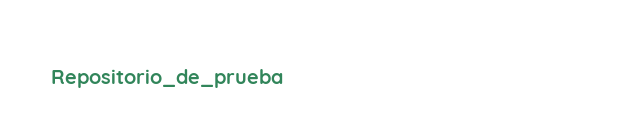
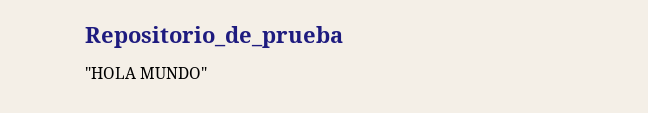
+ "HOLA MUNDO"

